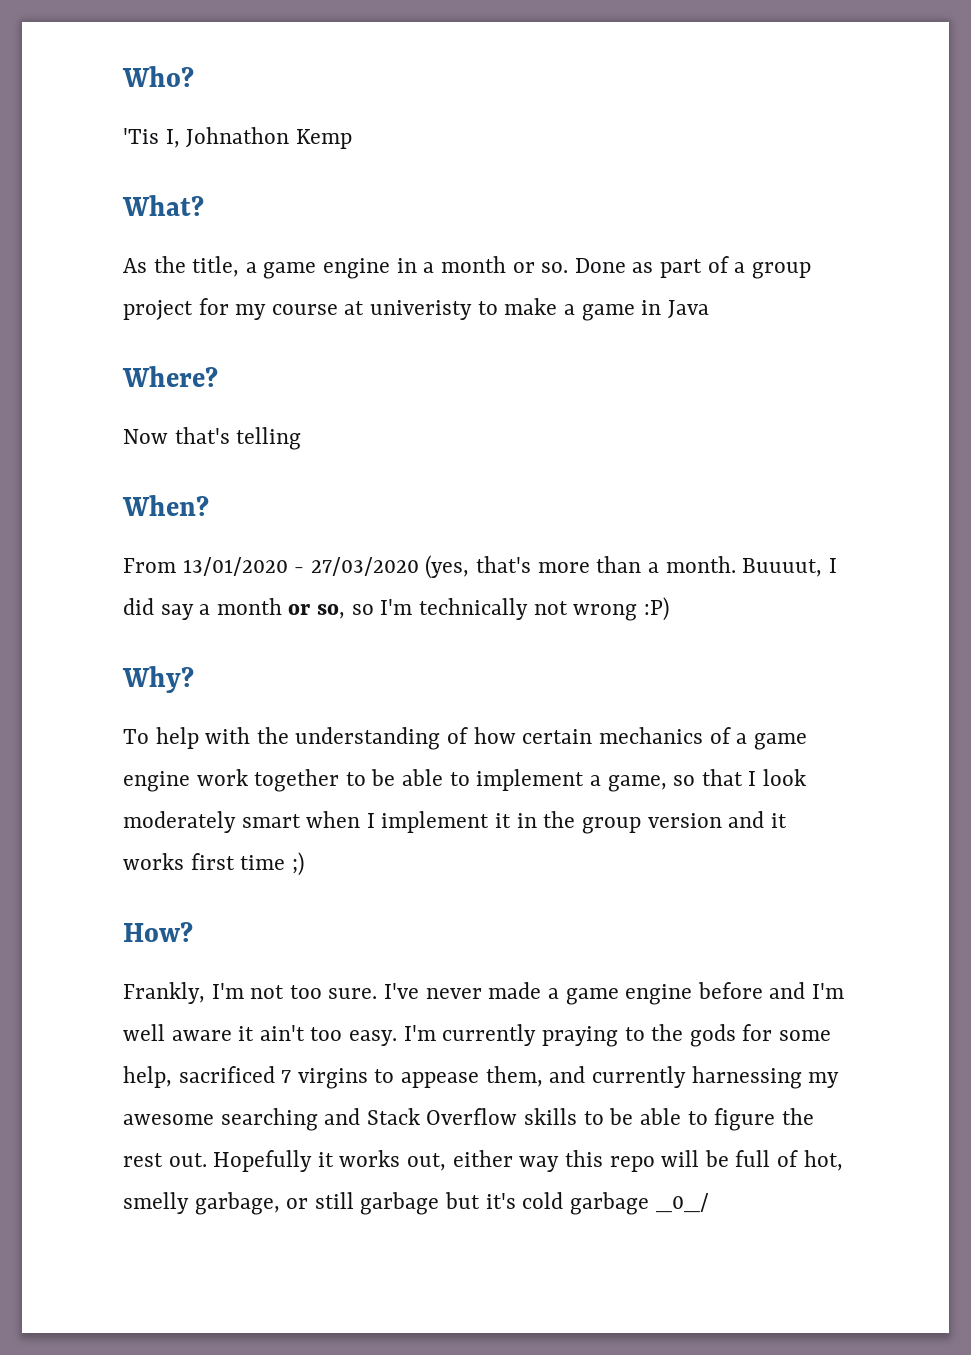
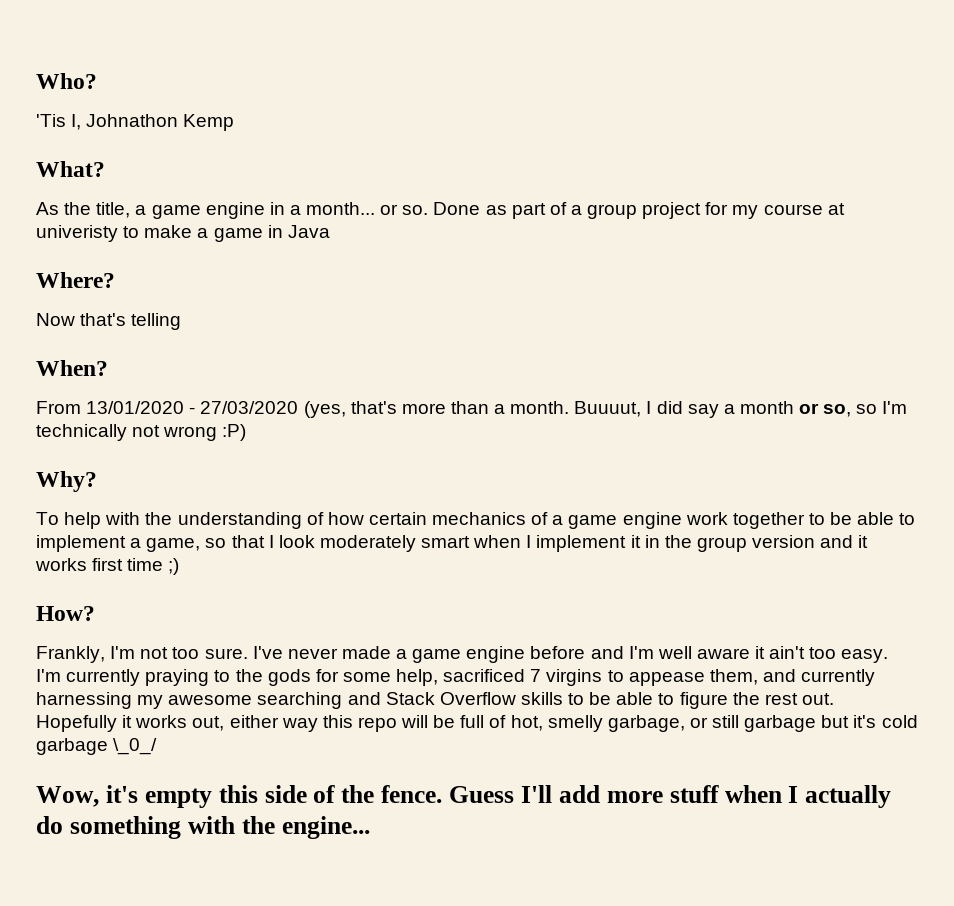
- As the title, a game engine in a month or so.
+ As the title, a game engine in a month... or so.
- Hopefully it works out, either way this repo will be full of hot, smelly garbage, or still garbage but it's cold garbage _0_/
+ Hopefully it works out, either way this repo will be full of hot, smelly garbage, or still garbage but it's cold garbage \_0_/
+ Wow, it's empty this side of the fence. Guess I'll add more stuff when I actually do something with the engine...

